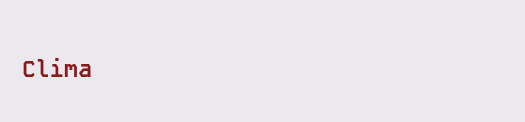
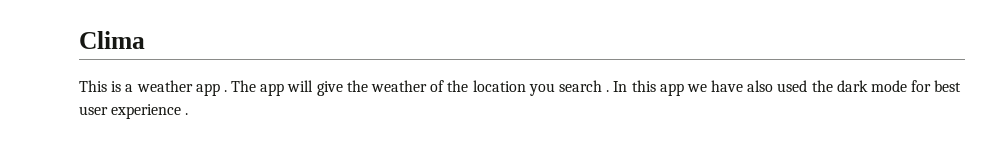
+ This is a weather app . The app will give the weather of the location you search . In this app we have also used the dark mode for best user experience .

